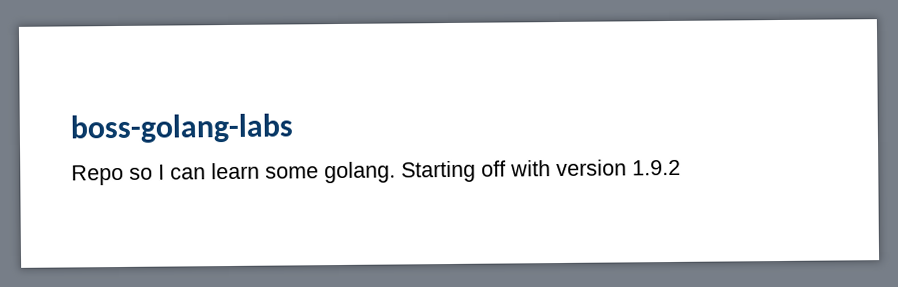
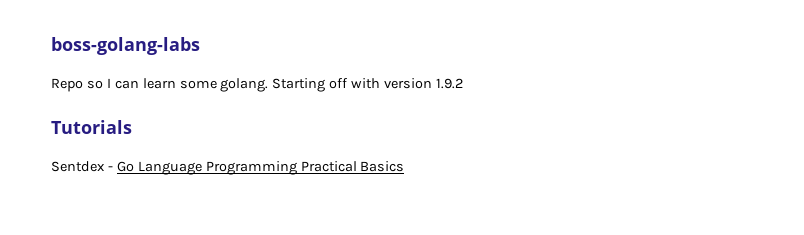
+ Tutorials
+ Sentdex - Go Language Programming Practical Basics

